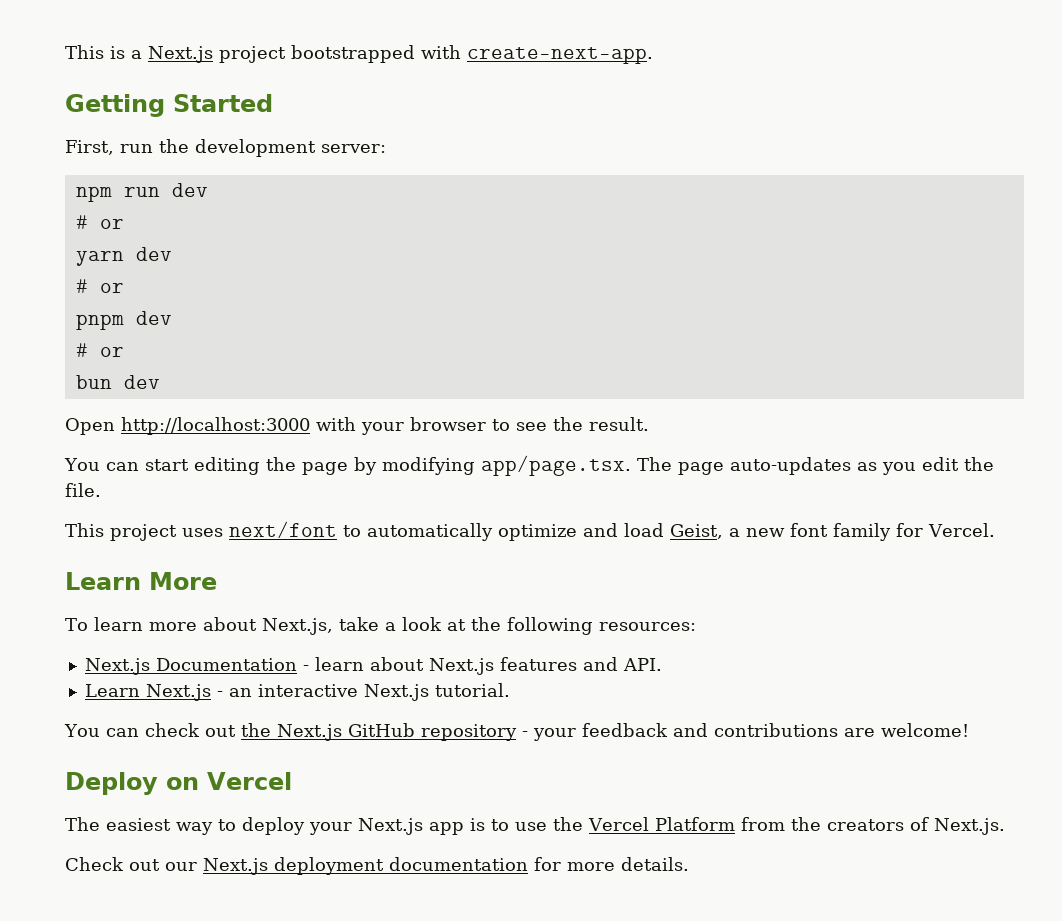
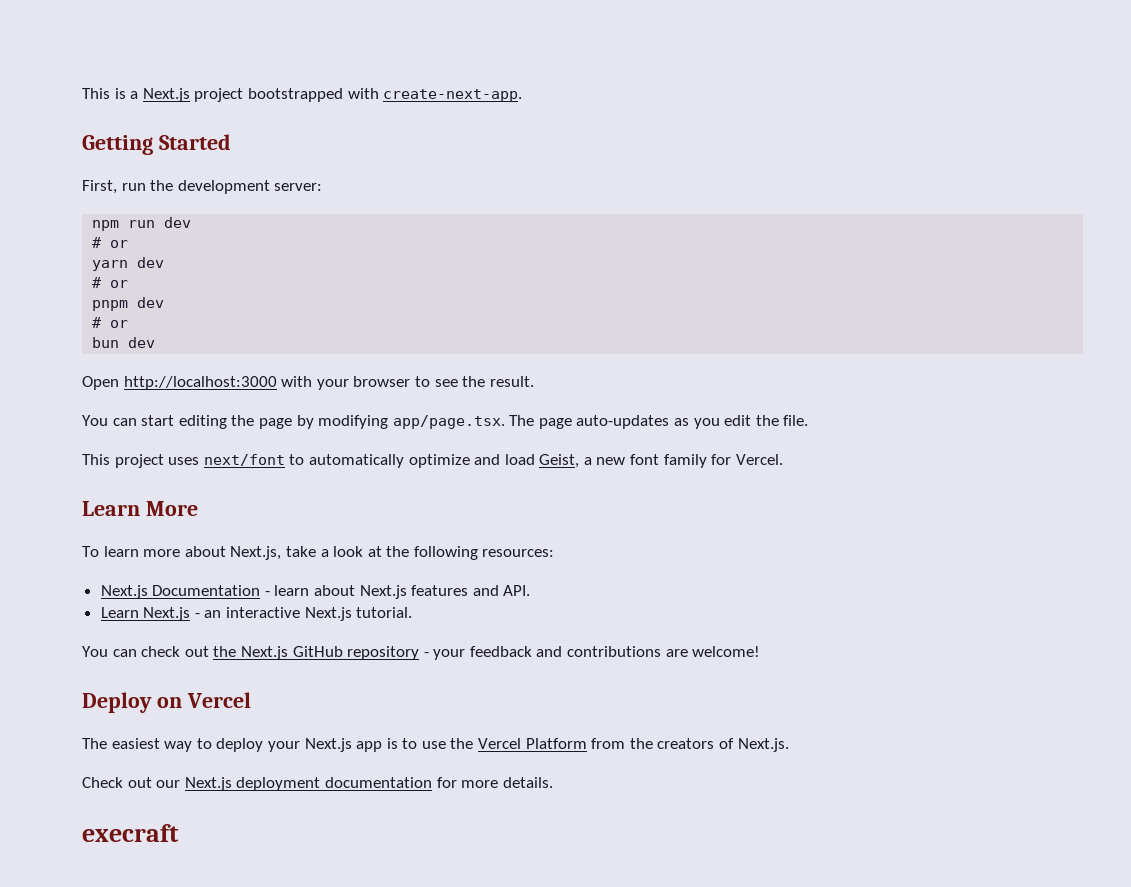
+ execraft

